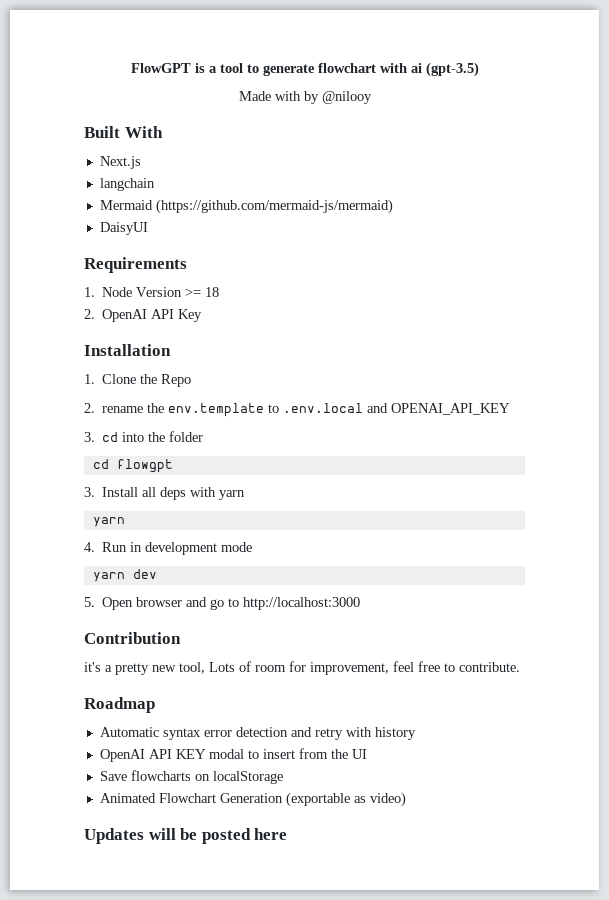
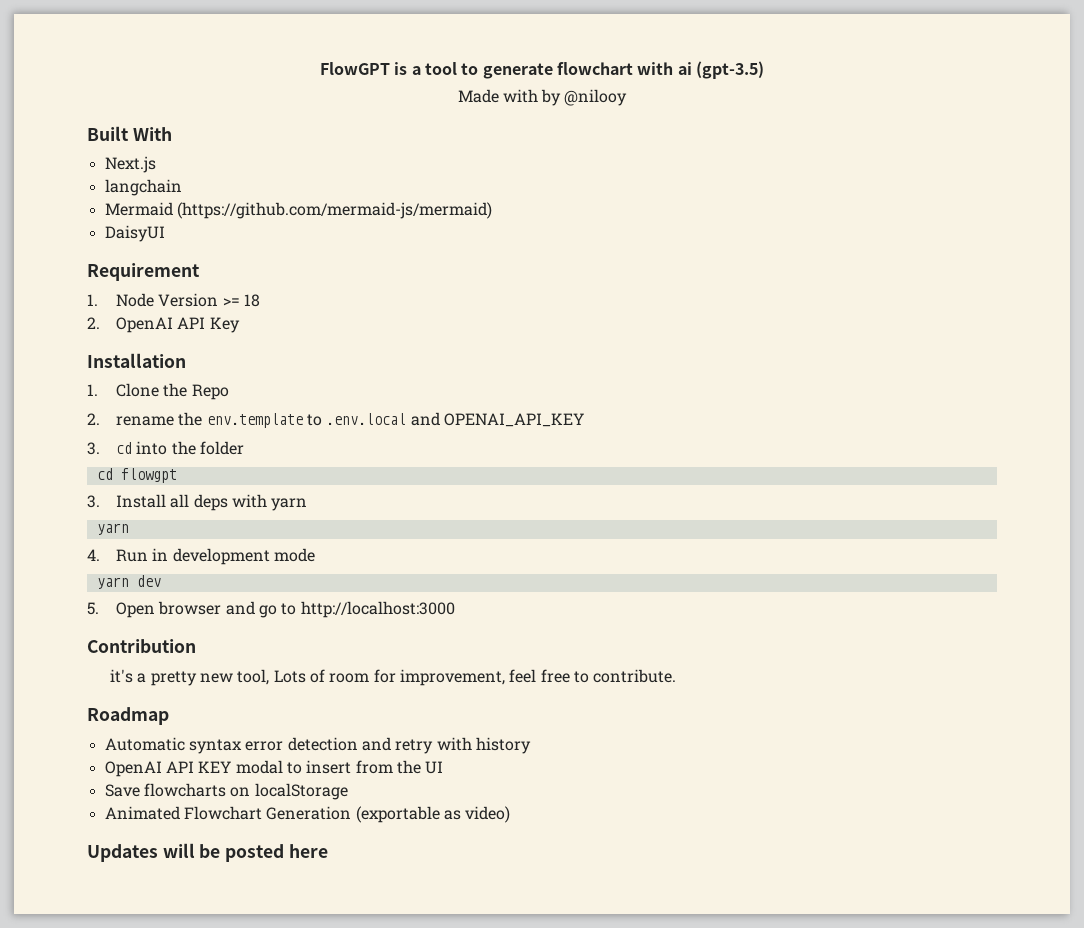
- Requirements
+ Requirement

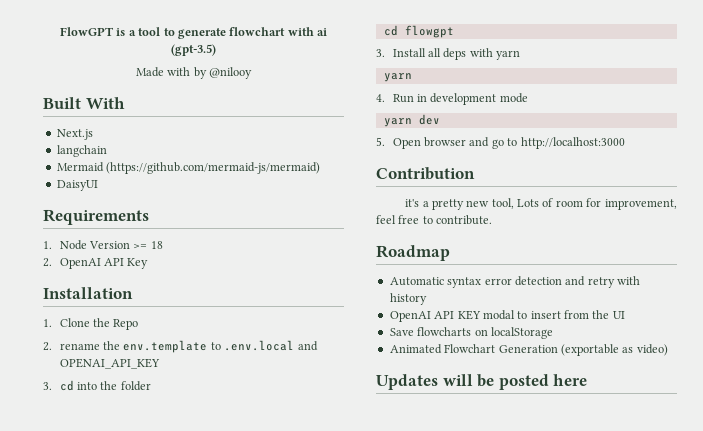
- Requirement
+ Requirements

